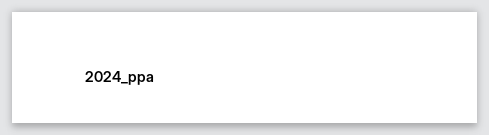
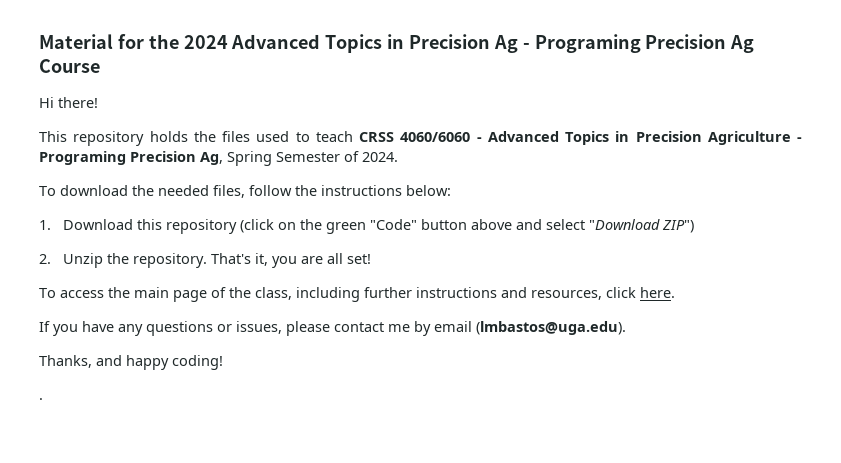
- 2024_ppa
+ Material for the 2024 Advanced Topics in Precision Ag - Programing Precision Ag Course
+ Hi there!
+ This repository holds the files used to teach CRSS 4060/6060 - Advanced Topics in Precision Agriculture - Programing Precision Ag, Spring Semester of 2024.
+ To download the needed files, follow the instructions below:
+ 1. Download this repository (click on the green "Code" button above and select "Download ZIP")
+ 2. Unzip the repository. That's it, you are all set!
+ To access the main page of the class, including further instructions and resources, click here.
+ If you have any questions or issues, please contact me by email (lmbastos@uga.edu).
+ Thanks, and happy coding!
+ .

